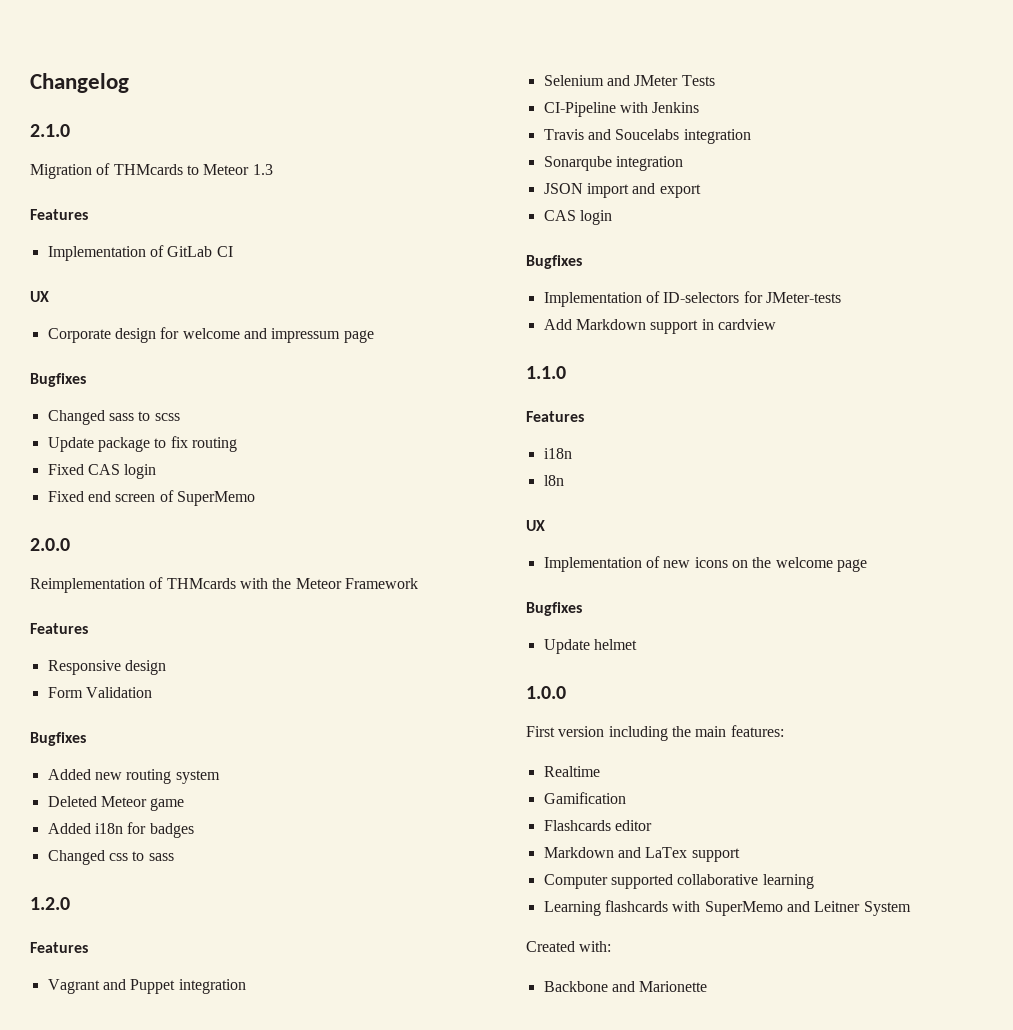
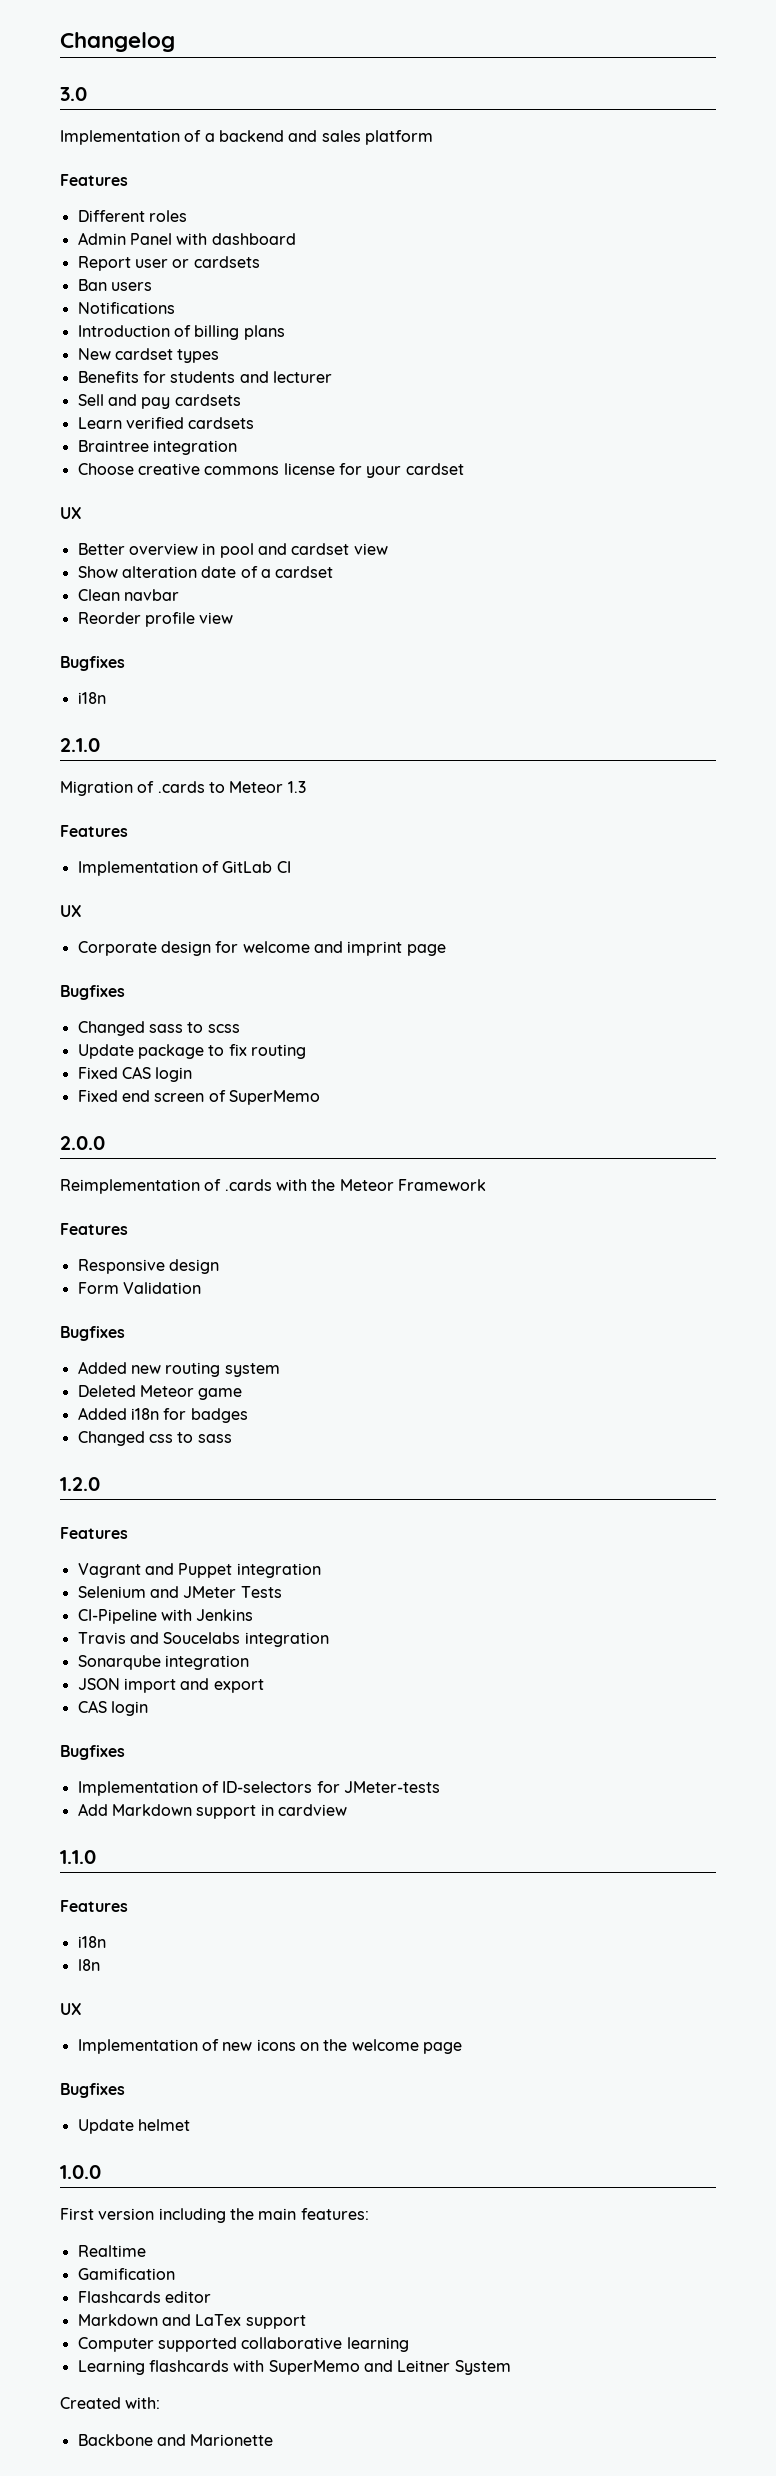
+ 3.0
+ Implementation of a backend and sales platform
+ Features
+ Different roles
+ Admin Panel with dashboard
+ Report user or cardsets
+ Ban users
+ Notifications
+ Introduction of billing plans
+ New cardset types
+ Benefits for students and lecturer
+ Sell and pay cardsets
+ Learn verified cardsets
+ Braintree integration
+ Choose creative commons license for your cardset
+ UX
+ Better overview in pool and cardset view
+ Show alteration date of a cardset
+ Clean navbar
+ Reorder profile view
+ Bugfixes
+ i18n
- Migration of THMcards to Meteor 1.3
+ Migration of .cards to Meteor 1.3
- Corporate design for welcome and impressum page
+ Corporate design for welcome and imprint page
- Reimplementation of THMcards with the Meteor Framework
+ Reimplementation of .cards with the Meteor Framework

